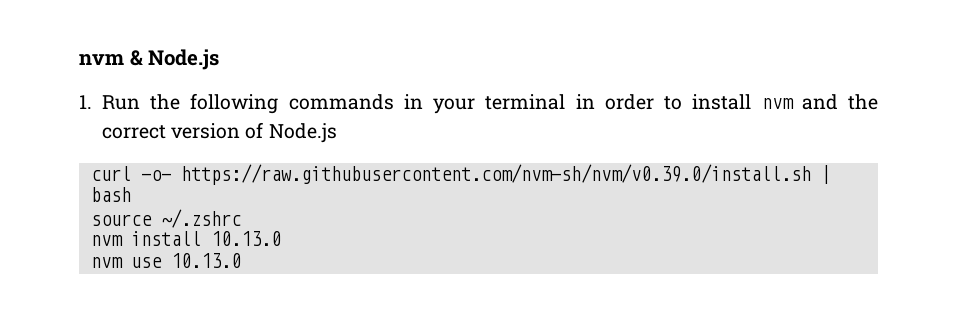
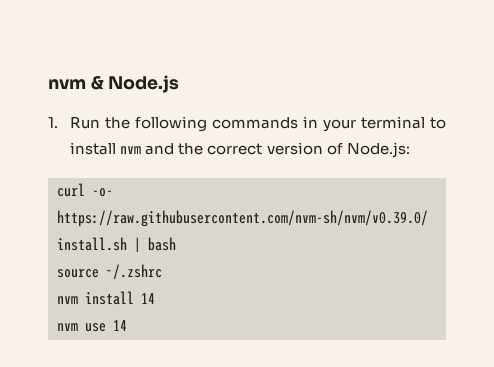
- 1. Run the following commands in your terminal in order to install nvm and the correct version of Node.js
+ 1. Run the following commands in your terminal to install nvm and the correct version of Node.js:
- nvm install 10.13.0
+ nvm install 14
- nvm use 10.13.0
+ nvm use 14

